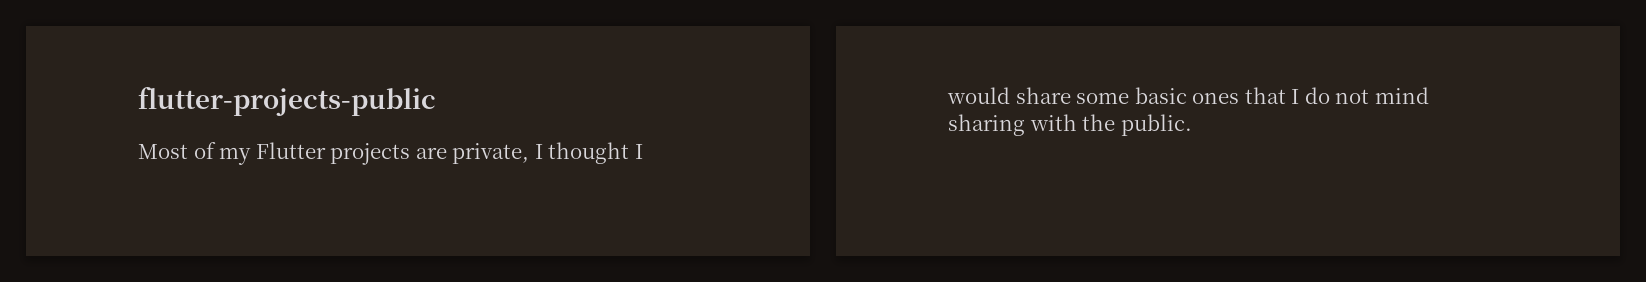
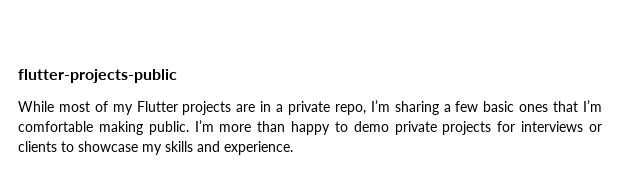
- Most of my Flutter projects are private, I thought I would share some basic ones that I do not mind sharing with the public.
+ While most of my Flutter projects are in a private repo, I’m sharing a few basic ones that I’m comfortable making public. I’m more than happy to demo private projects for interviews or clients to showcase my skills and experience.

